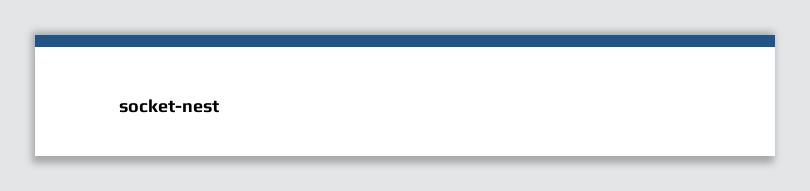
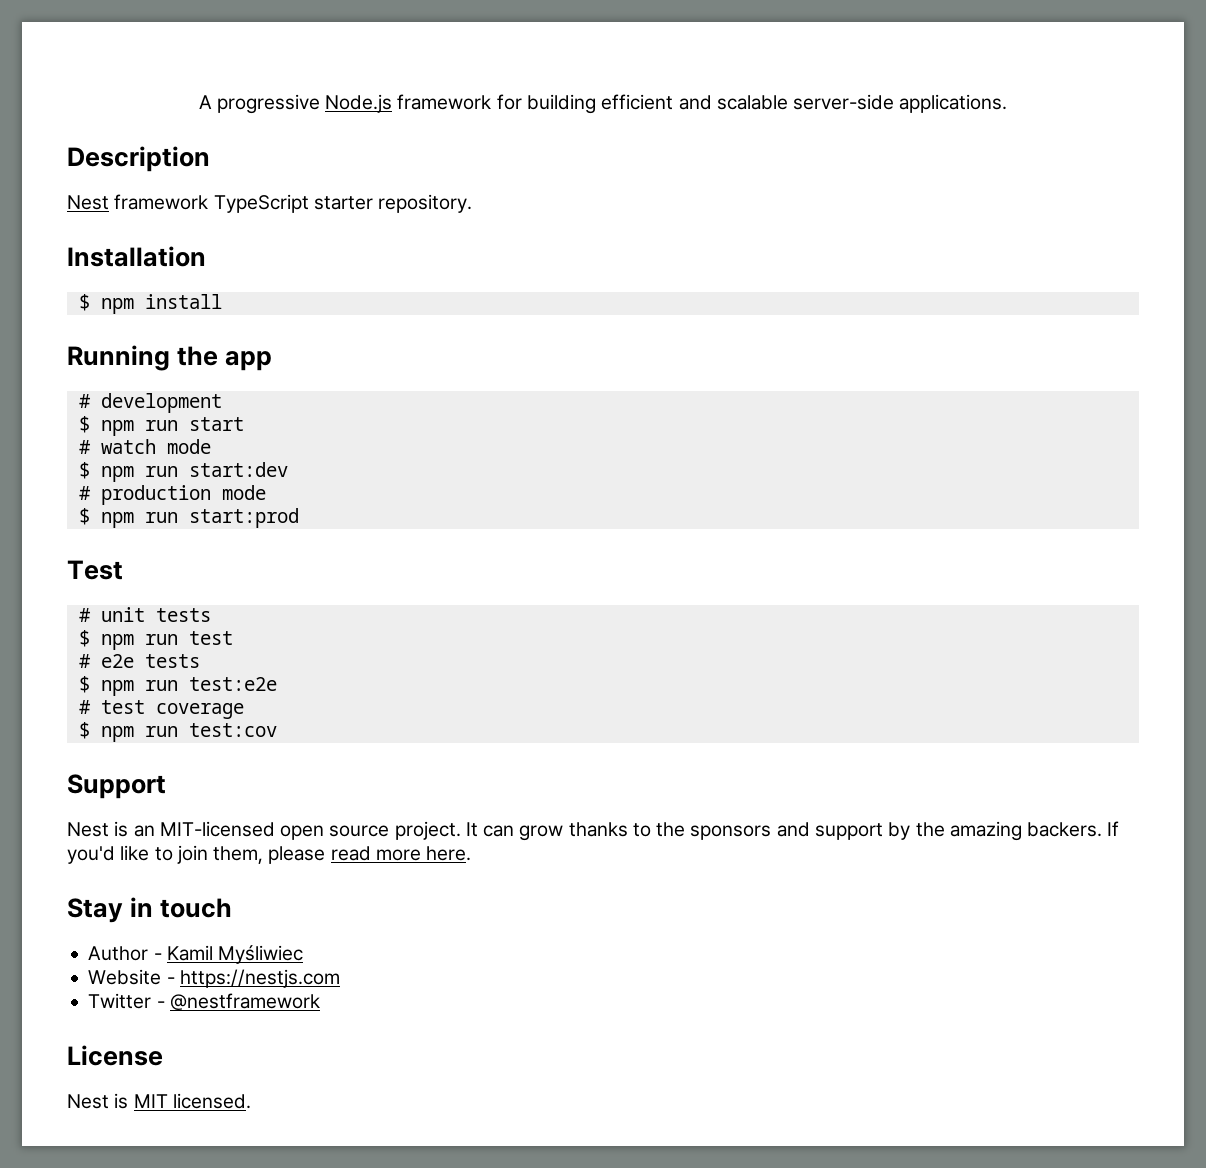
- socket-nest
+ A progressive Node.js framework for building efficient and scalable server-side applications.
+ Description
+ Nest framework TypeScript starter repository.
+ Installation
+ $ npm install
+ Running the app
+ # development
+ $ npm run start
+ # watch mode
+ $ npm run start:dev
+ # production mode
+ $ npm run start:prod
+ Test
+ # unit tests
+ $ npm run test
+ # e2e tests
+ $ npm run test:e2e
+ # test coverage
+ $ npm run test:cov
+ Support
+ Nest is an MIT-licensed open source project. It can grow thanks to the sponsors and support by the amazing backers. If you'd like to join them, please read more here.
+ Stay in touch
+ Author - Kamil Myśliwiec
+ Website - https://nestjs.com
+ Twitter - @nestframework
+ License
+ Nest is MIT licensed.

